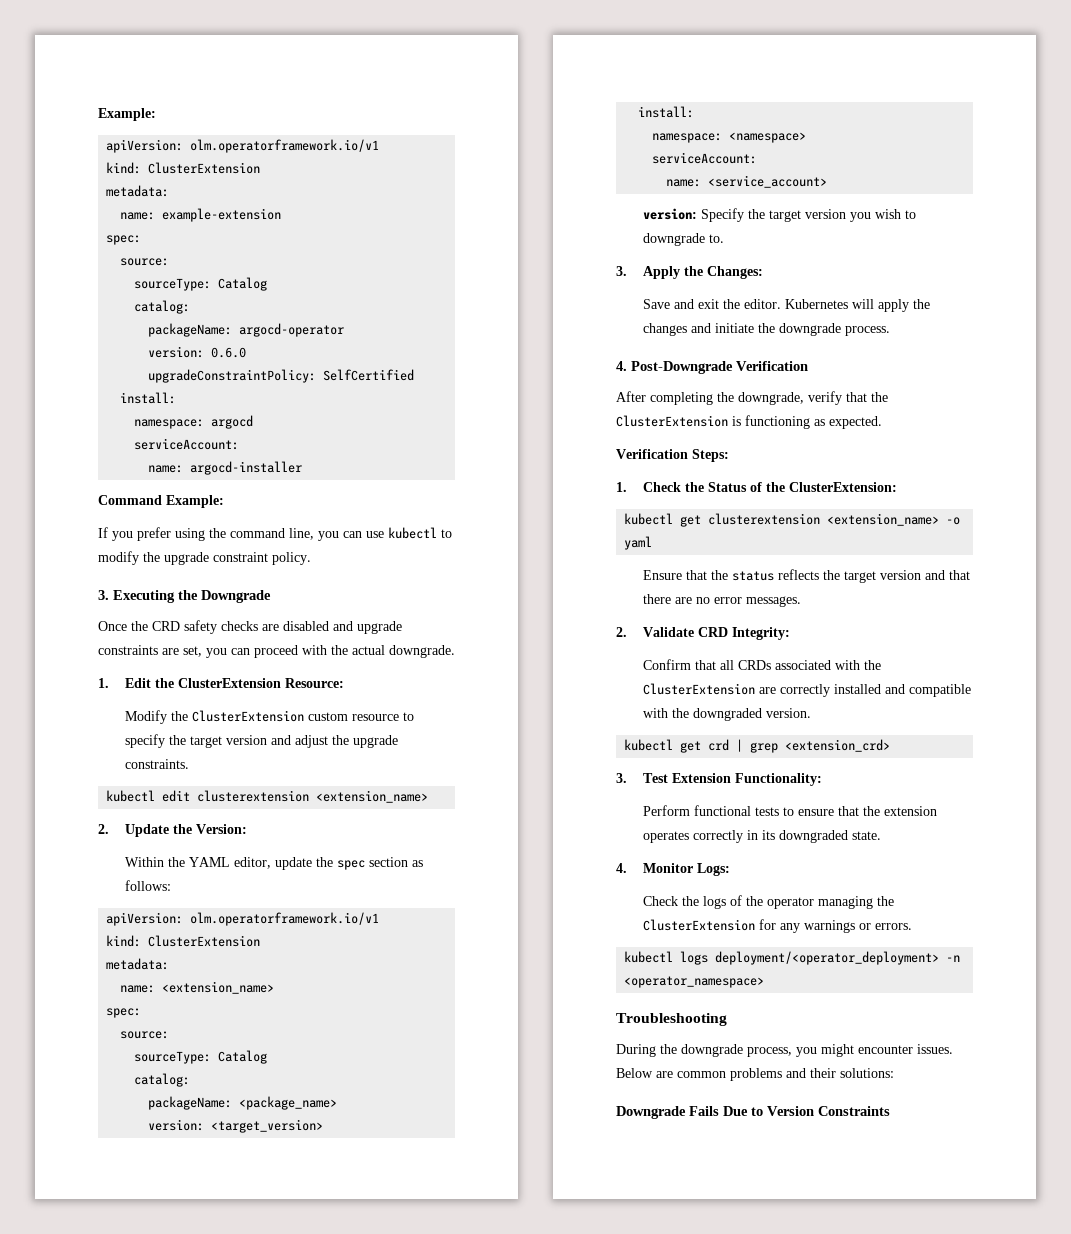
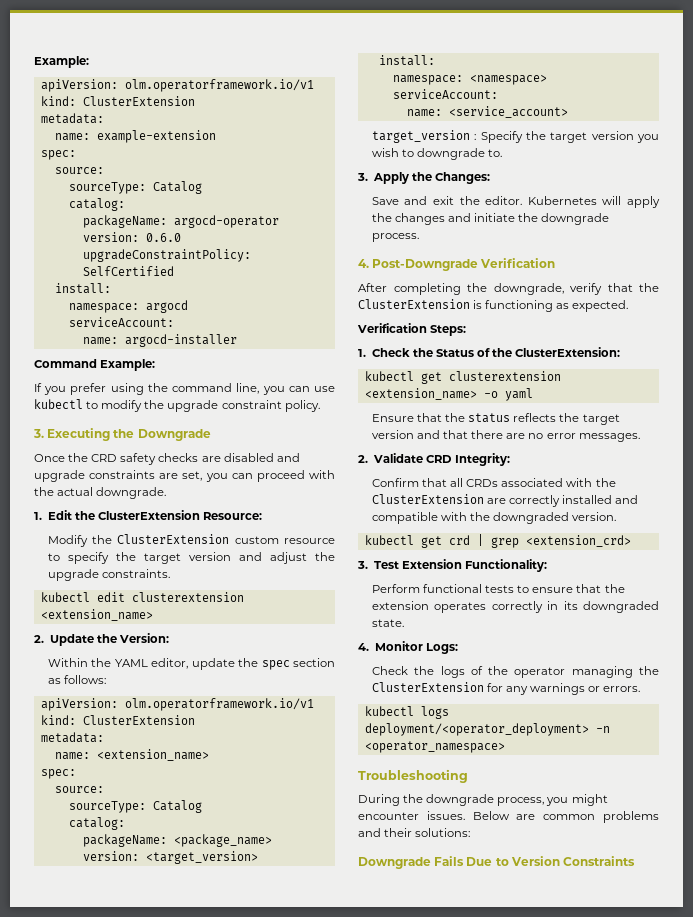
- version: Specify the target version you wish to downgrade to.
+ target_version : Specify the target version you wish to downgrade to.

